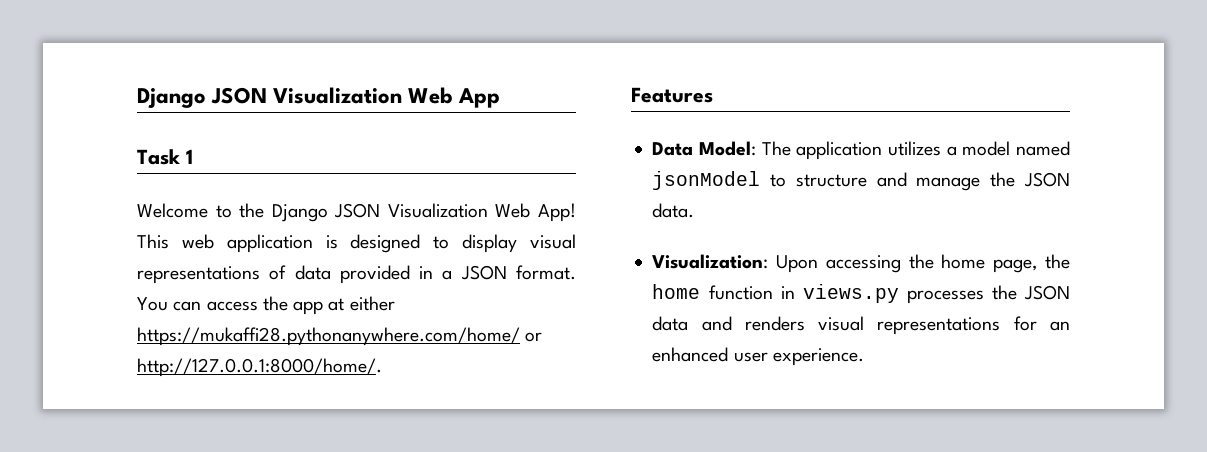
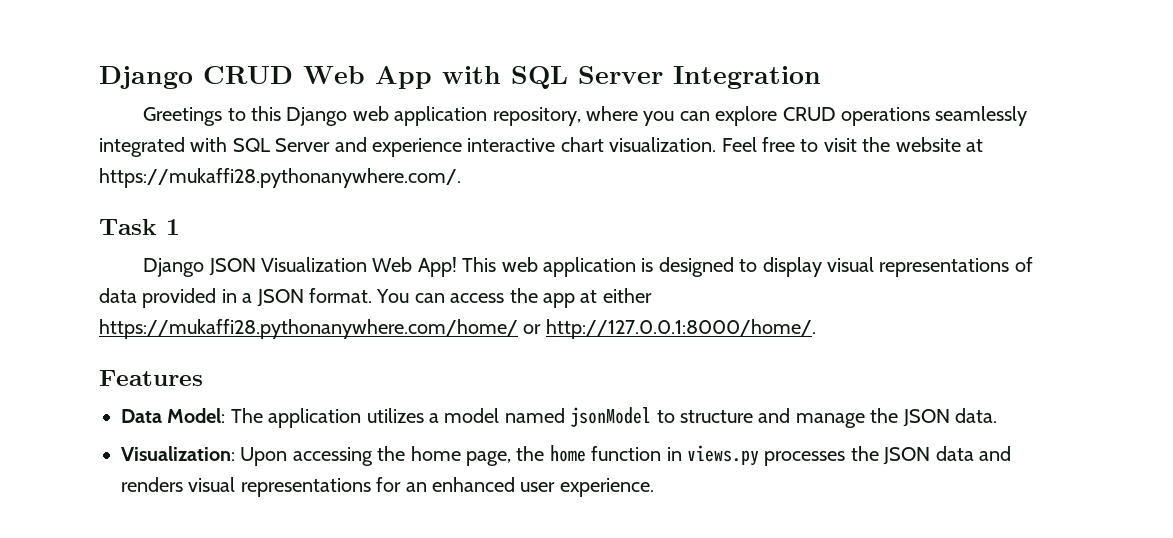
- Django JSON Visualization Web App
+ Django CRUD Web App with SQL Server Integration
+ Greetings to this Django web application repository, where you can explore CRUD operations seamlessly integrated with SQL Server and experience interactive chart visualization. Feel free to visit the website at https://mukaffi28.pythonanywhere.com/.
- Welcome to the Django JSON Visualization Web App!
+ Django JSON Visualization Web App!

